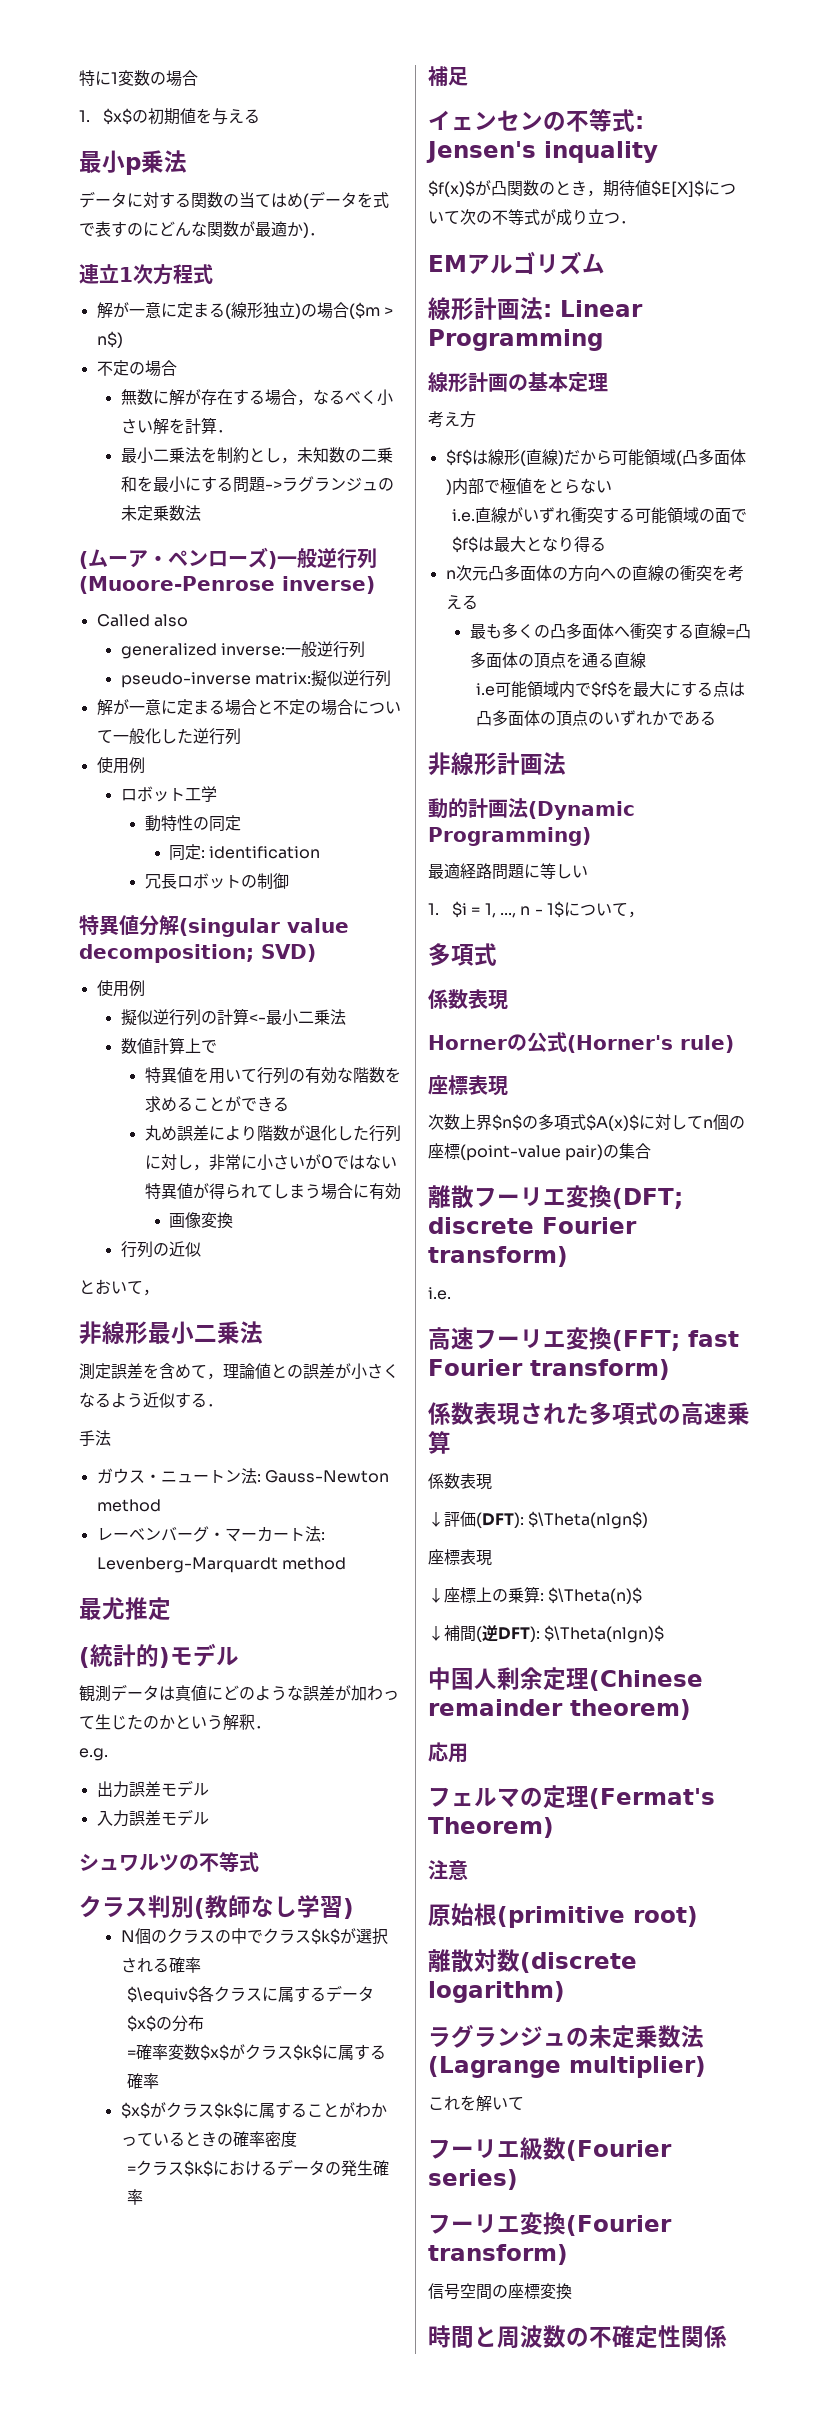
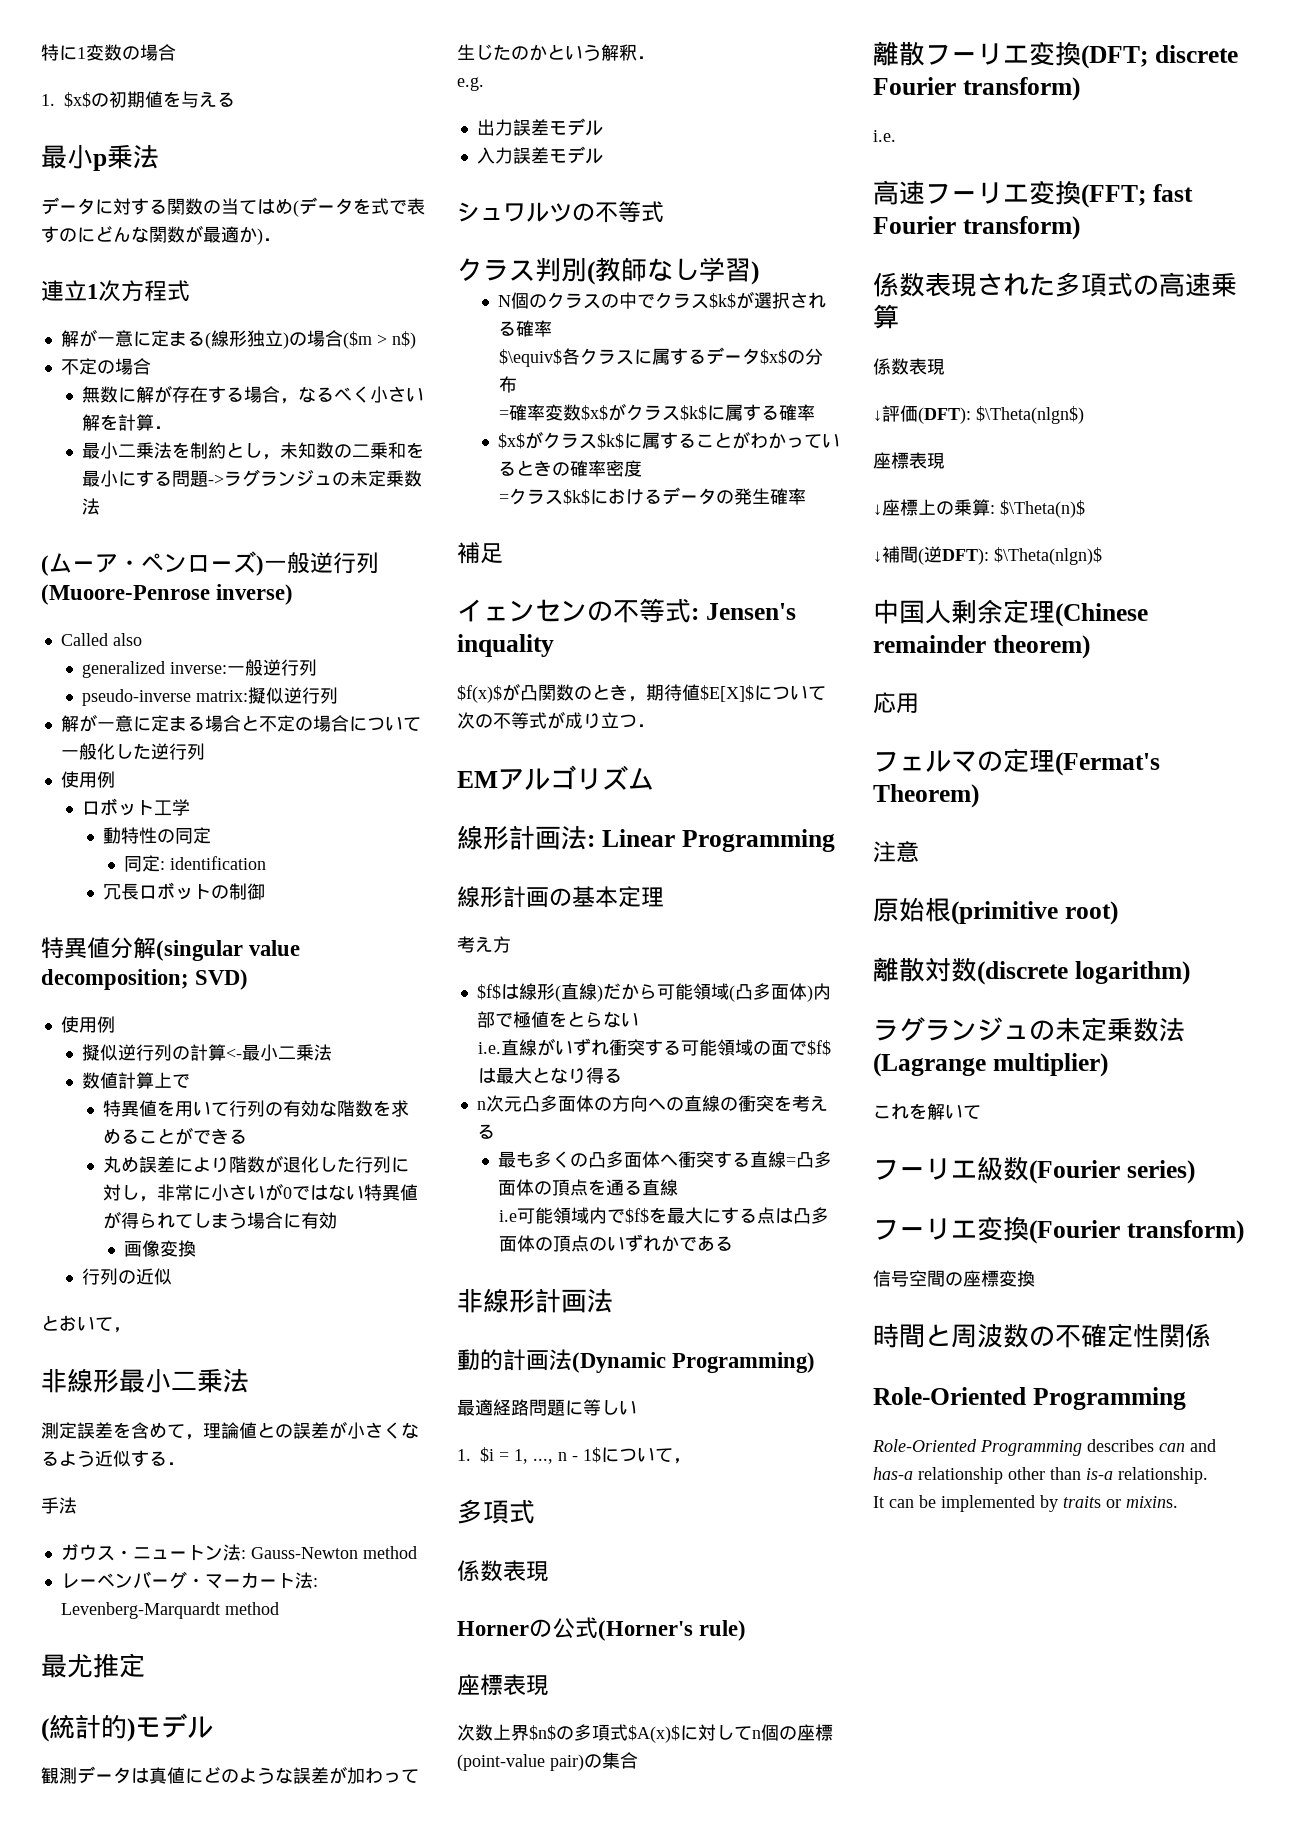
  時間と周波数の不確定性関係
+ Role-Oriented Programming
+ Role-Oriented Programming describes can and has-a relationship other than is-a relationship.
+ It can be implemented by traits or mixins.

